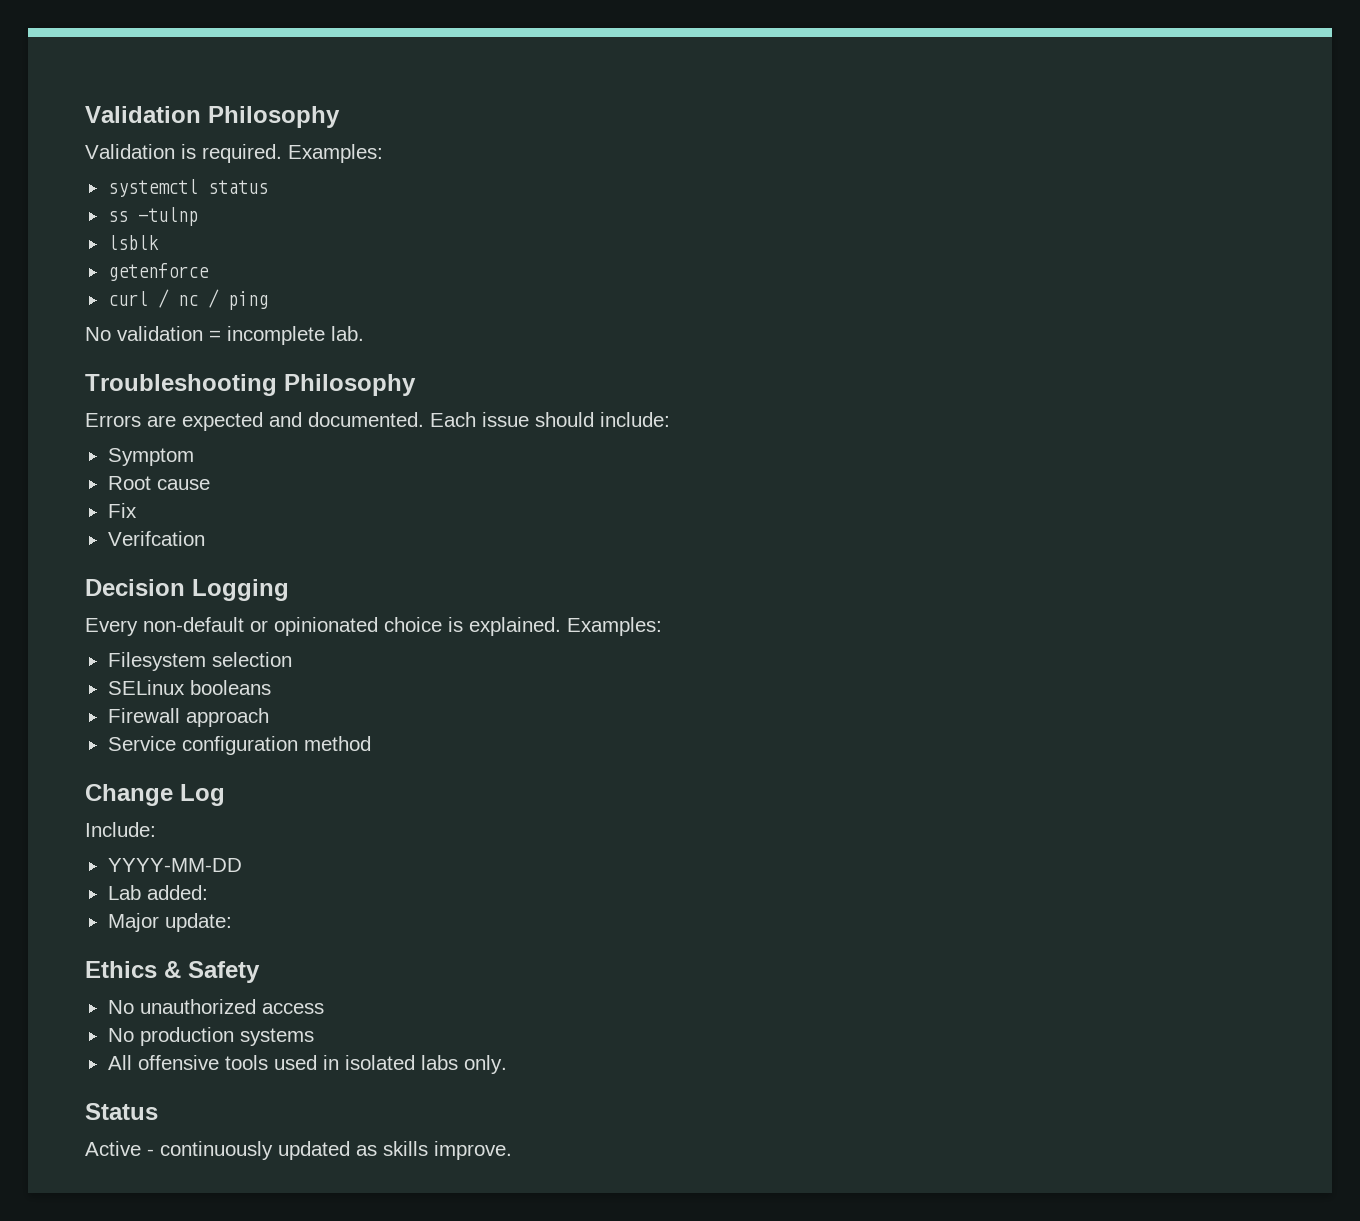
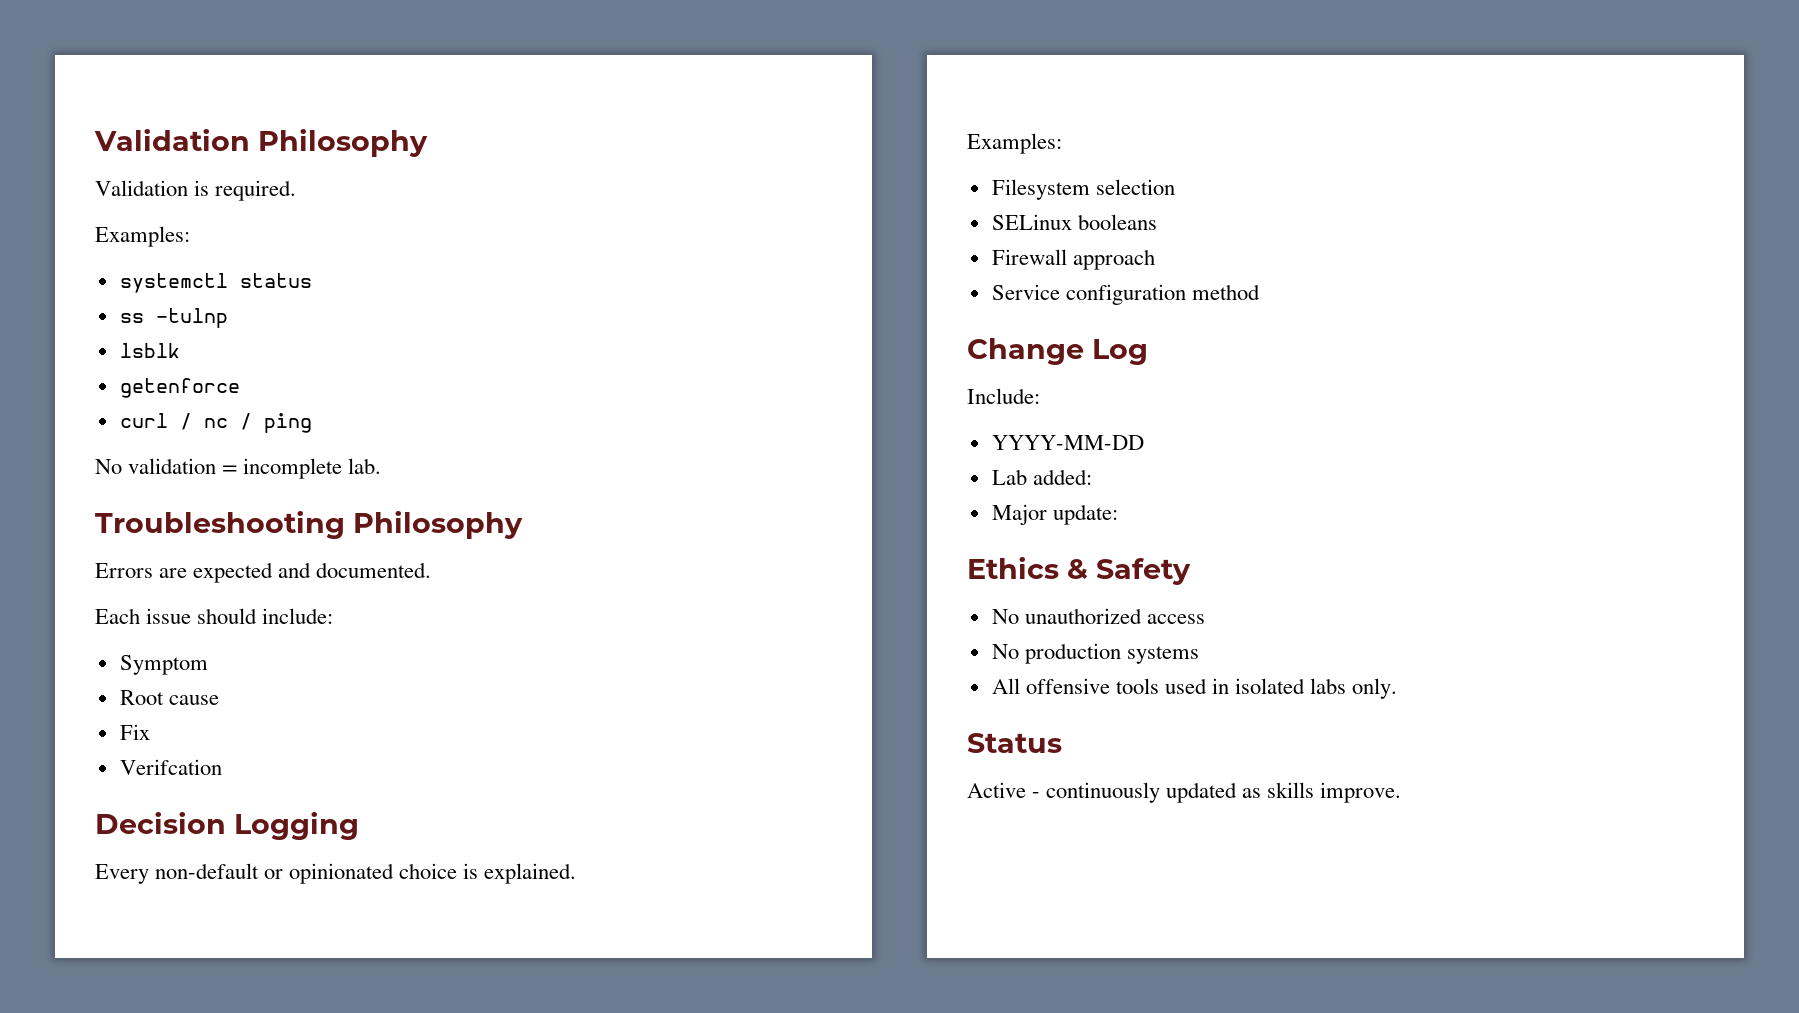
- Validation is required. Examples:
+ Validation is required.
+ Examples:
- Errors are expected and documented. Each issue should include:
+ Errors are expected and documented.
+ Each issue should include:
- Every non-default or opinionated choice is explained. Examples:
+ Every non-default or opinionated choice is explained.
+ Examples:

